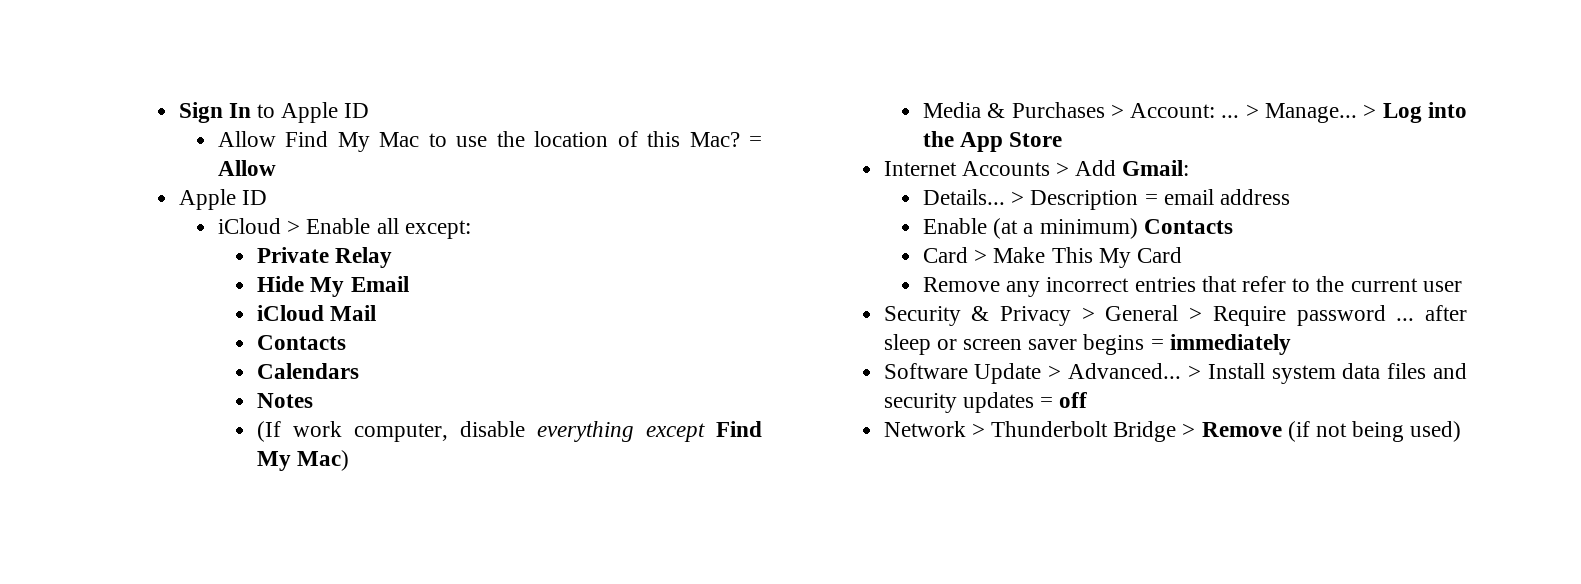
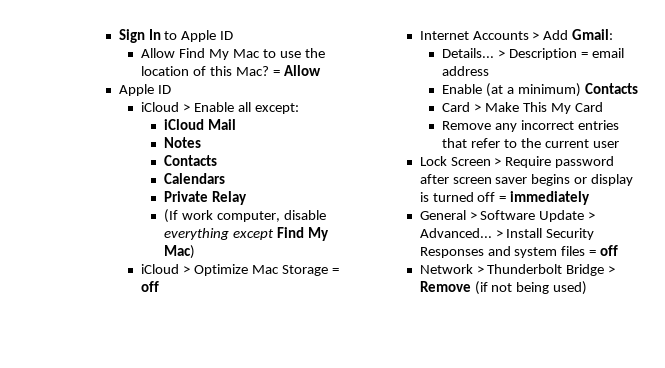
- Private Relay
- Hide My Email
+ Notes
- Notes
+ Private Relay
- Media & Purchases > Account: ... > Manage... > Log into the App Store
+ iCloud > Optimize Mac Storage = off
- Security & Privacy > General > Require password ... after sleep or screen saver begins = immediately
+ Lock Screen > Require password after screen saver begins or display is turned off = immediately
- Software Update > Advanced...
+ General > Software Update > Advanced...
- > Install system data files and security updates = off
+ > Install Security Responses and system files = off

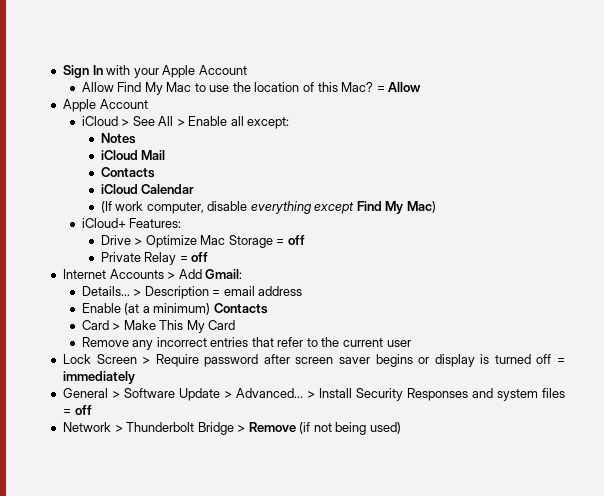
- Sign In to Apple ID
+ Sign In with your Apple Account
  = Allow
- Apple ID
- iCloud > Enable all except:
+ Apple Account
+ iCloud > See All > Enable all except:
+ Notes
  iCloud Mail
- Notes
  Contacts
- Calendars
- Private Relay
+ iCloud Calendar
- iCloud > Optimize Mac Storage = off
+ iCloud+ Features:
+ Drive > Optimize Mac Storage = off
+ Private Relay = off

